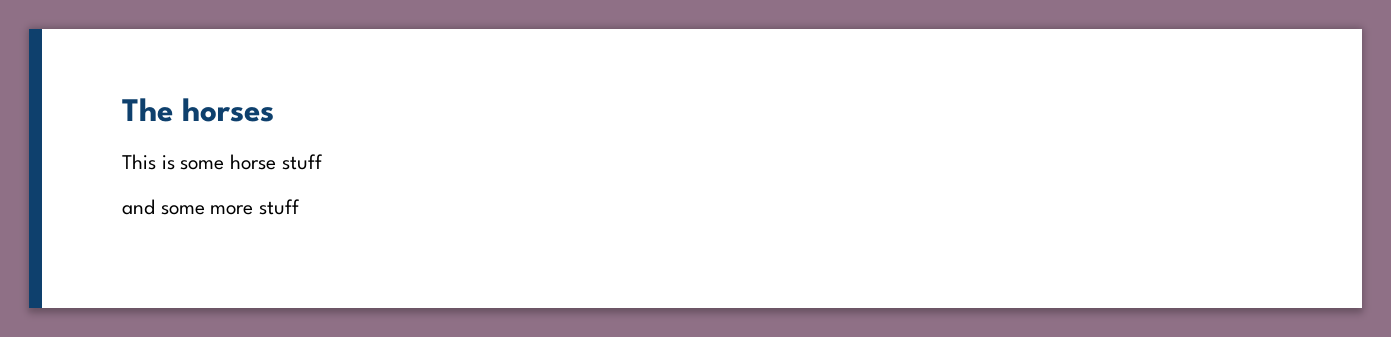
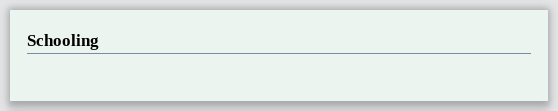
- The horses
- This is some horse stuff
- and some more stuff
+ Schooling

